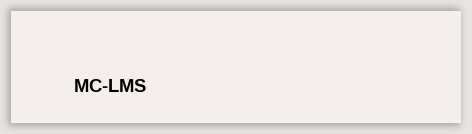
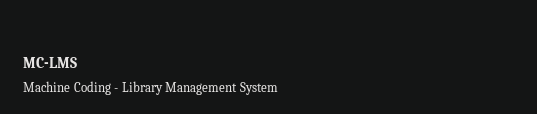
+ Machine Coding - Library Management System

